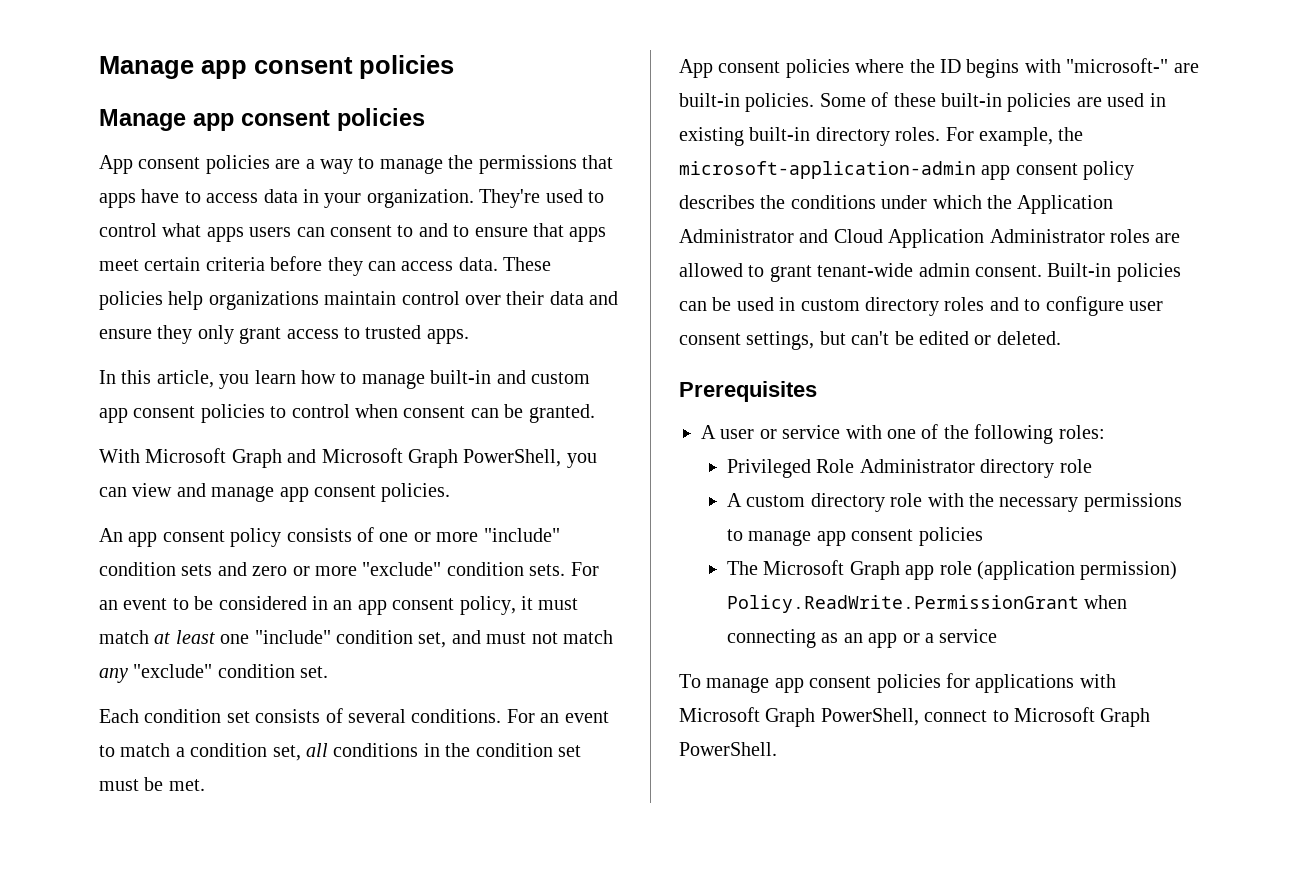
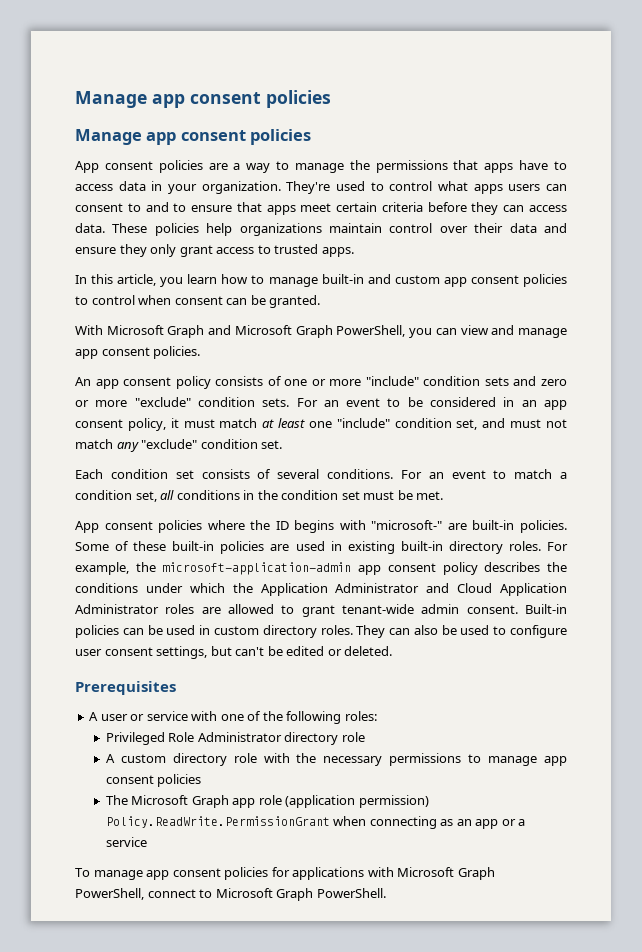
- Built-in policies can be used in custom directory roles and to configure user consent settings, but can't be edited or deleted.
+ Built-in policies can be used in custom directory roles. They can also be used to configure user consent settings, but can't be edited or deleted.

